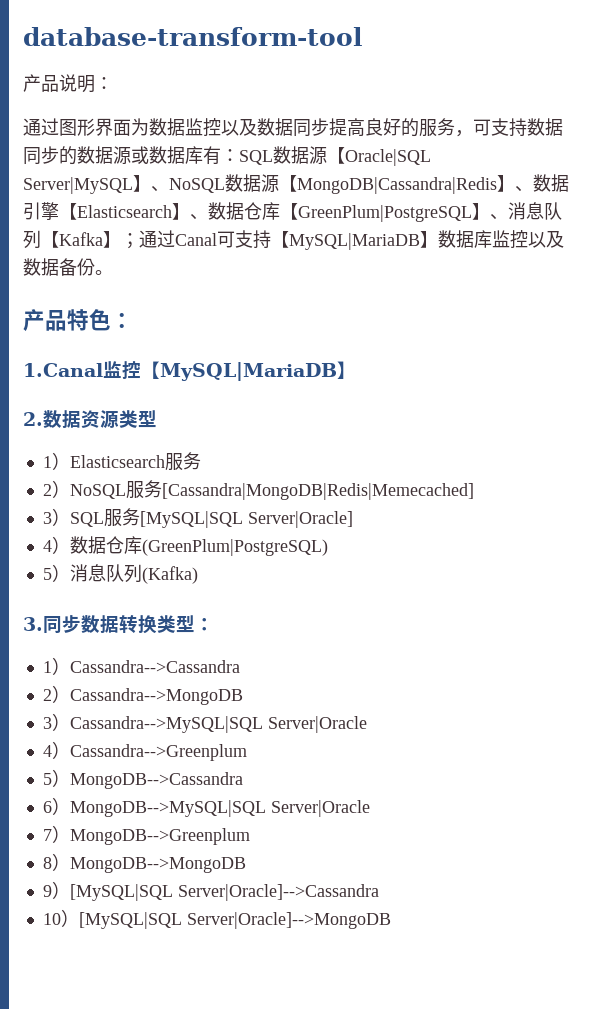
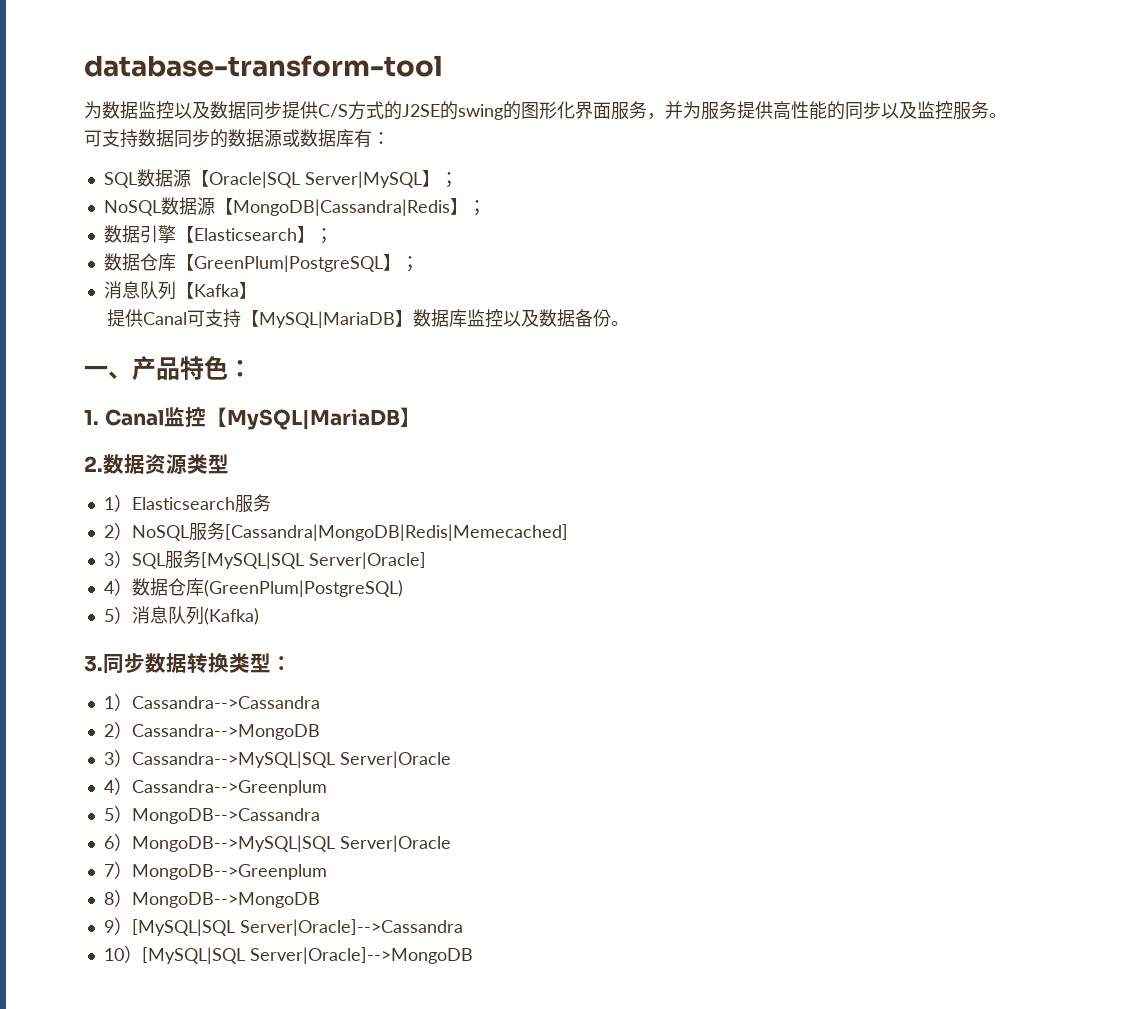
- 产品说明：
- 通过图形界面为数据监控以及数据同步提高良好的服务，可支持数据同步的数据源或数据库有：SQL数据源【Oracle|SQL Server|MySQL】、NoSQL数据源【MongoDB|Cassandra|Redis】、数据引擎【Elasticsearch】、数据仓库【GreenPlum|PostgreSQL】、消息队列【Kafka】；通过Canal可支持【MySQL|MariaDB】数据库监控以及数据备份。
+ 为数据监控以及数据同步提供C/S方式的J2SE的swing的图形化界面服务，并为服务提供高性能的同步以及监控服务。
+ 可支持数据同步的数据源或数据库有：
+ SQL数据源【Oracle|SQL Server|MySQL】；
+ NoSQL数据源【MongoDB|Cassandra|Redis】；
+ 数据引擎【Elasticsearch】；
+ 数据仓库【GreenPlum|PostgreSQL】；
+ 消息队列【Kafka】
+ 提供Canal可支持【MySQL|MariaDB】数据库监控以及数据备份。
- 产品特色：
+ 一、产品特色：
- 1.Canal监控【MySQL|MariaDB】
+ 1. Canal监控【MySQL|MariaDB】

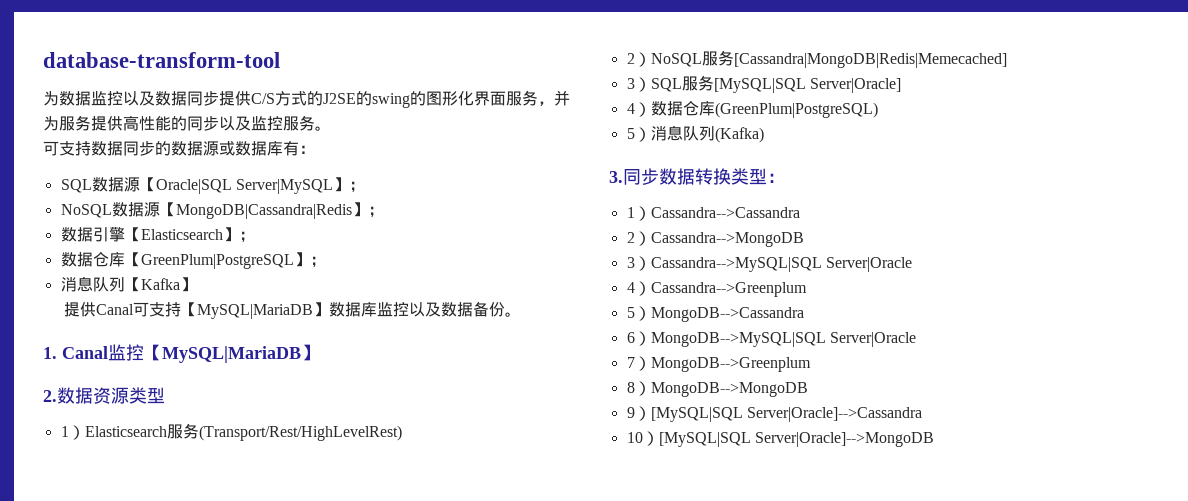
- 一、产品特色：
- 1）Elasticsearch服务
+ 1）Elasticsearch服务(Transport/Rest/HighLevelRest)

